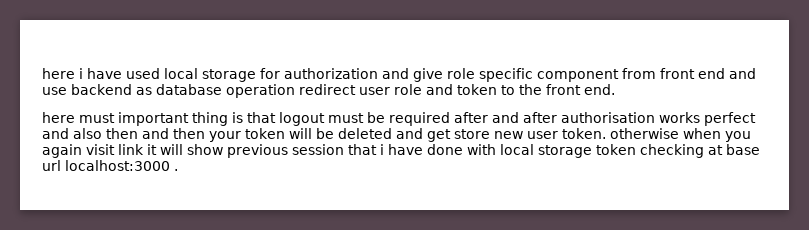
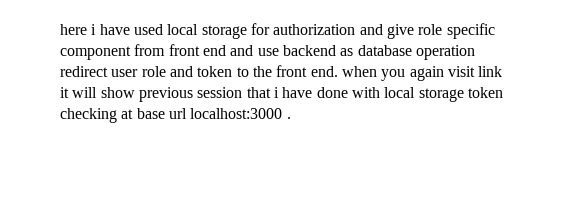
- here i have used local storage for authorization and give role specific component from front end and use backend as database operation redirect user role and token to the front end.
- here must important thing is that logout must be required after and after authorisation works perfect and also then and then your token will be deleted and get store new user token. otherwise when you again visit link it will show previous session that i have done with local storage token checking at base url localhost:3000 .
+ here i have used local storage for authorization and give role specific component from front end and use backend as database operation redirect user role and token to the front end. when you again visit link it will show previous session that i have done with local storage token checking at base url localhost:3000 .

